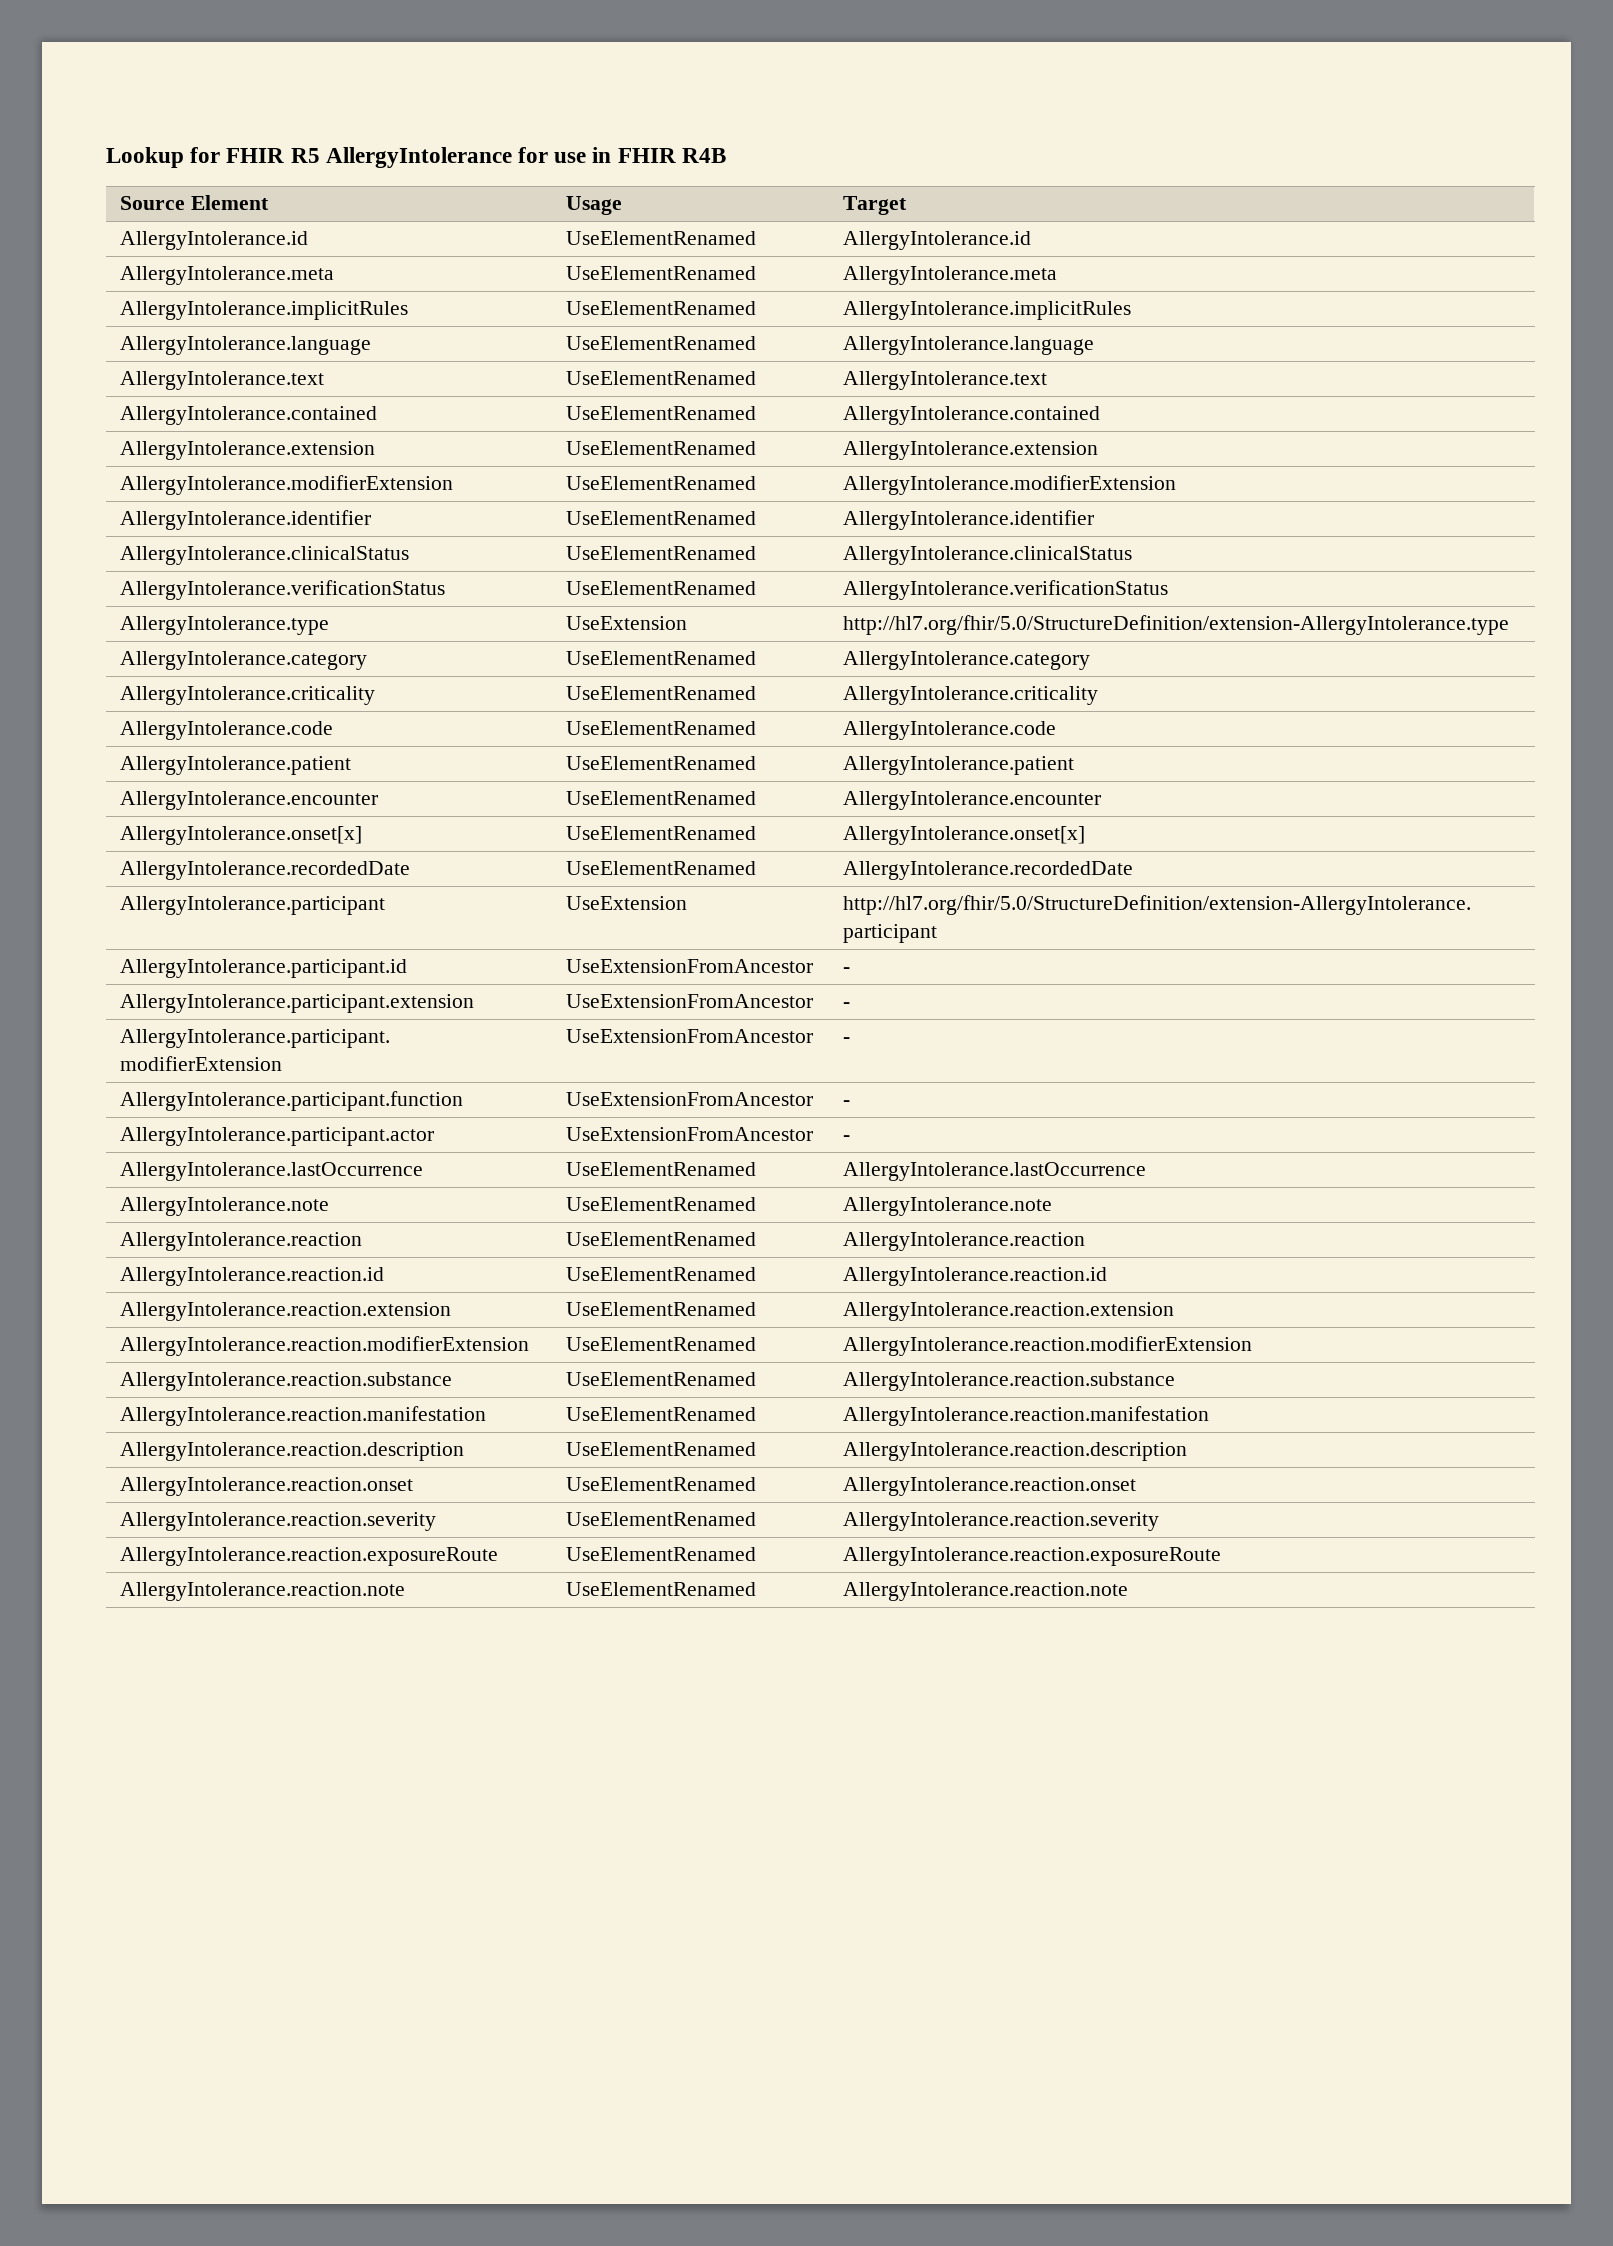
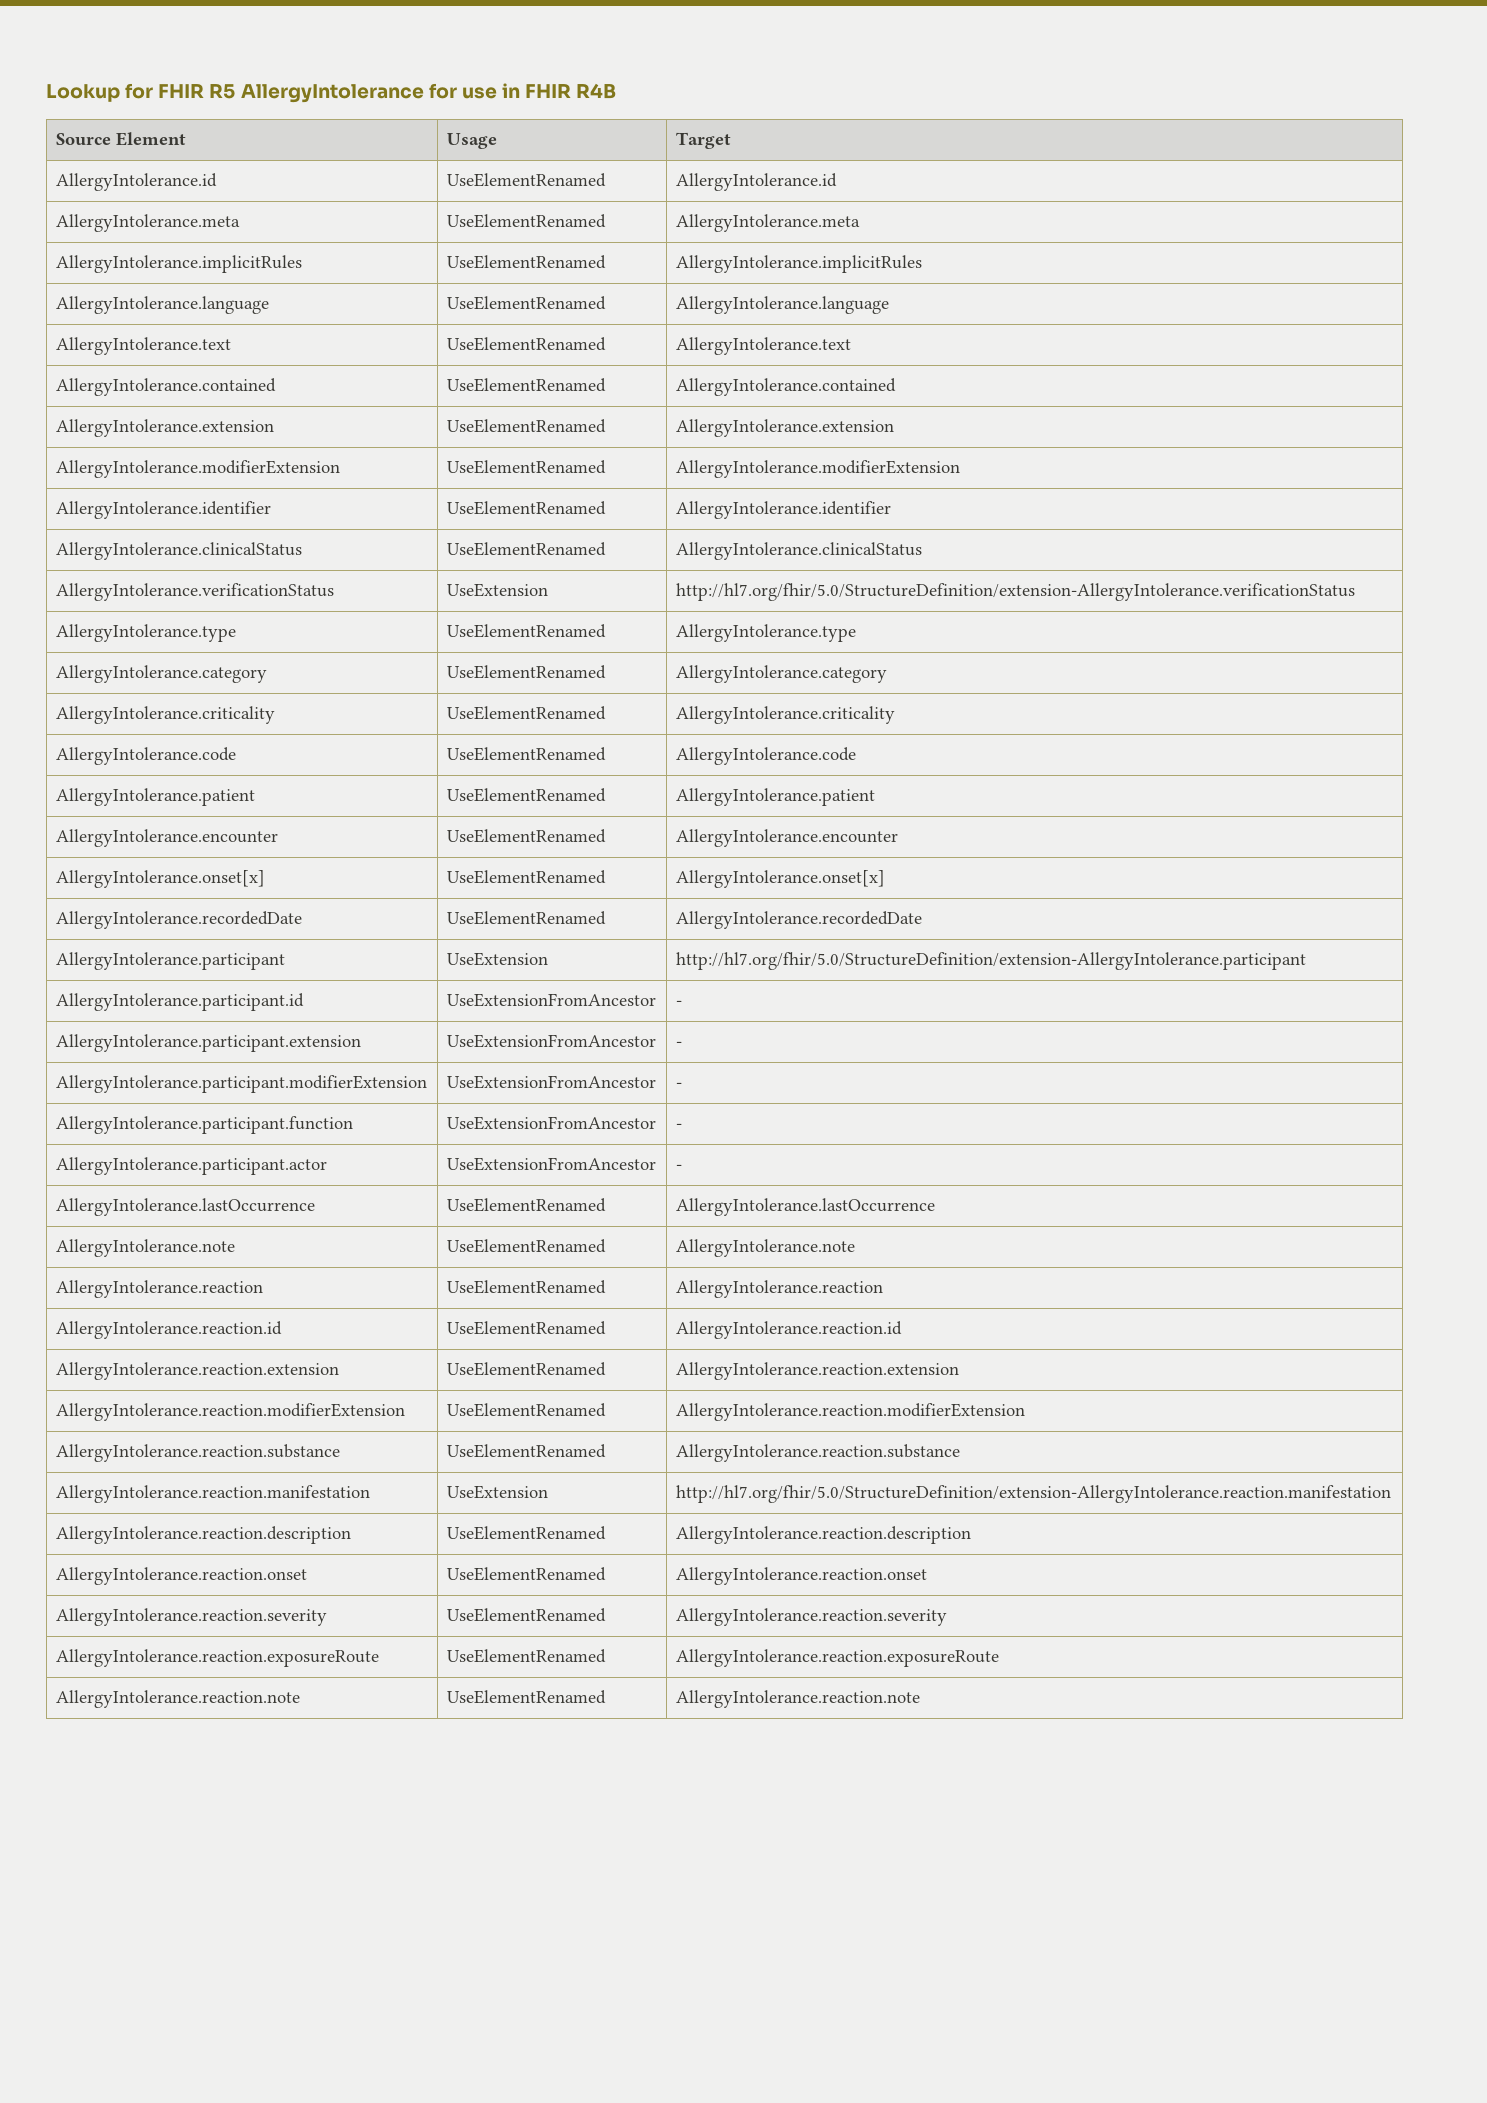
- AllergyIntolerance.verificationStatus | UseElementRenamed | AllergyIntolerance.verificationStatus
+ AllergyIntolerance.verificationStatus | UseExtension | http://hl7.org/fhir/5.0/StructureDefinition/extension-AllergyIntolerance.verificationStatus
- AllergyIntolerance.type | UseExtension | http://hl7.org/fhir/5.0/StructureDefinition/extension-AllergyIntolerance.type
+ AllergyIntolerance.type | UseElementRenamed | AllergyIntolerance.type
- AllergyIntolerance.reaction.manifestation | UseElementRenamed | AllergyIntolerance.reaction.manifestation
+ AllergyIntolerance.reaction.manifestation | UseExtension | http://hl7.org/fhir/5.0/StructureDefinition/extension-AllergyIntolerance.reaction.manifestation

